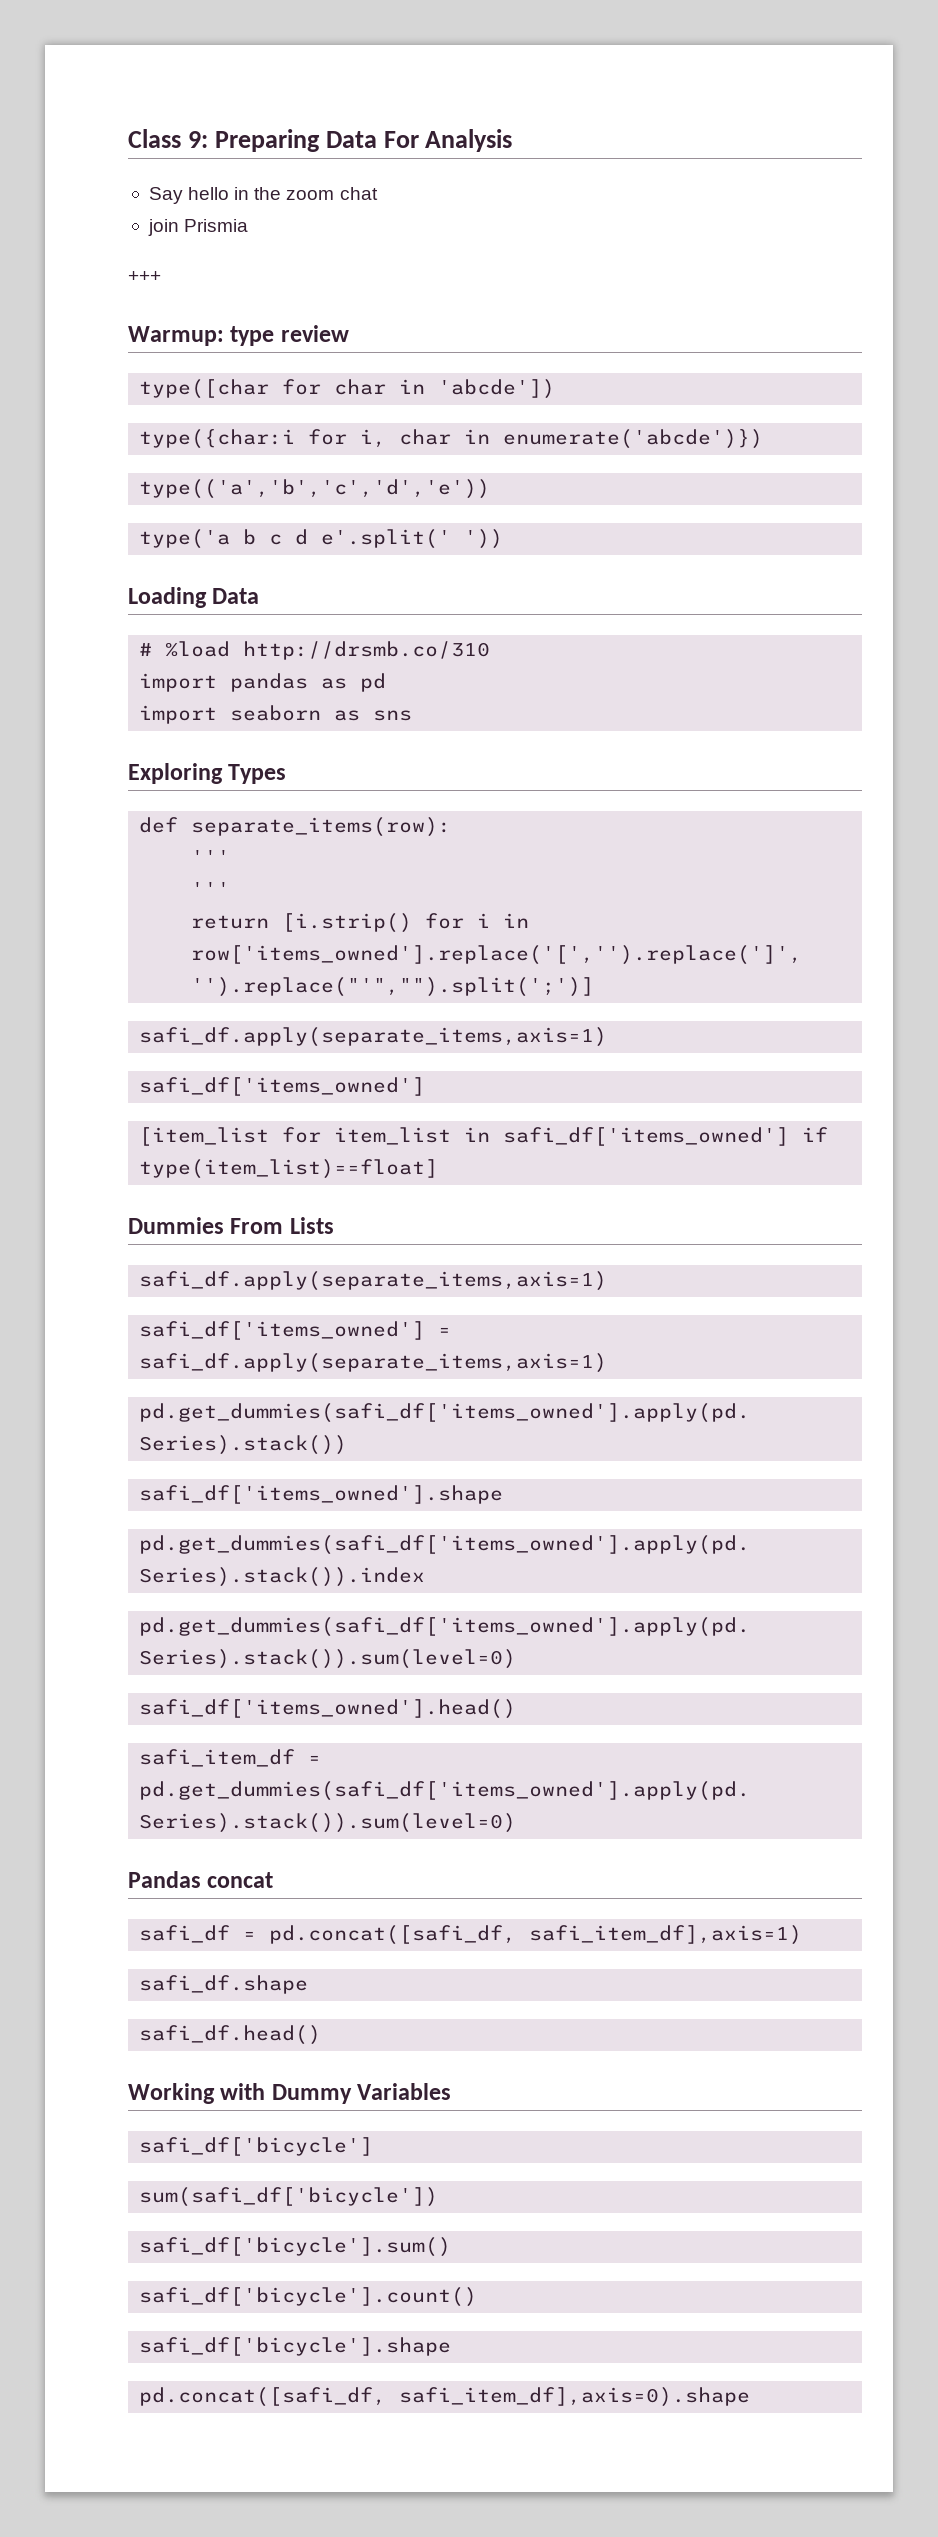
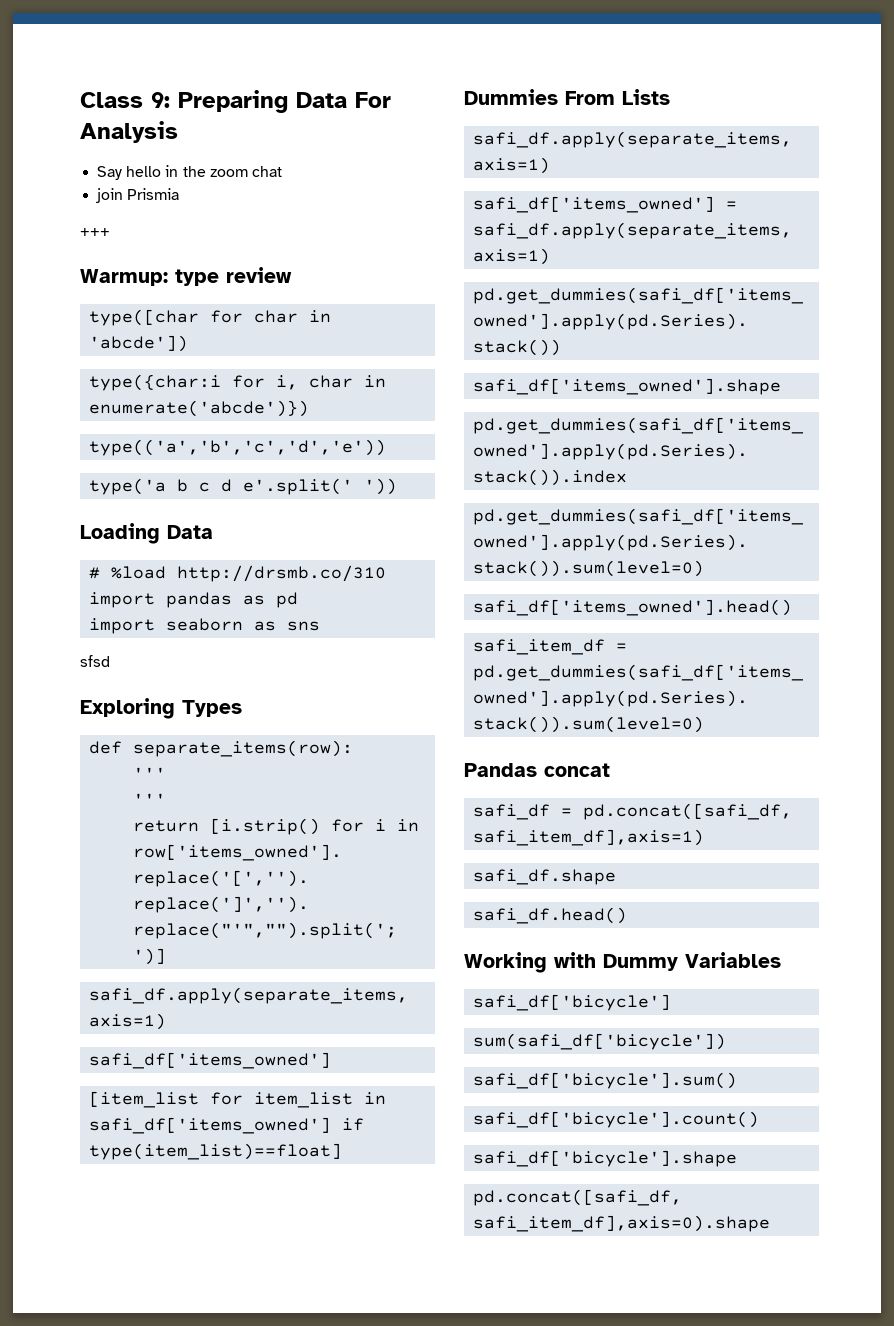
+ sfsd

